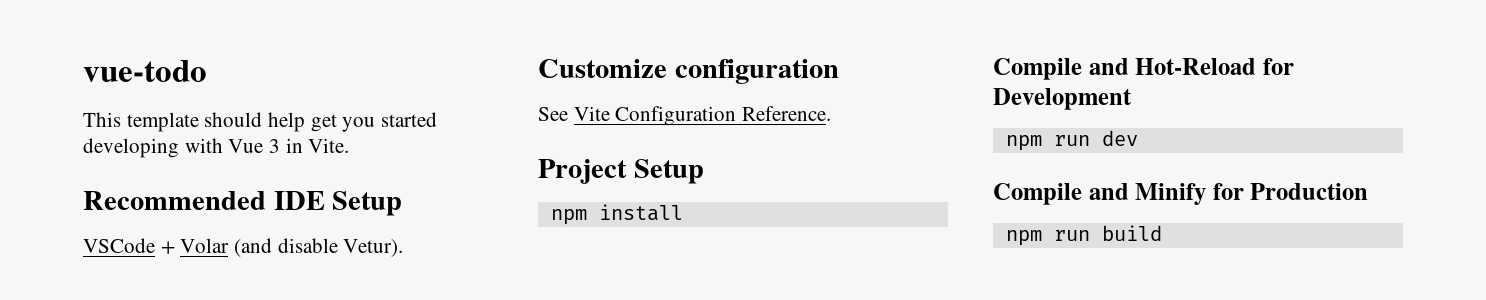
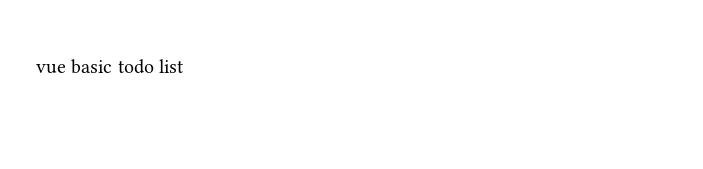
- vue-todo
- This template should help get you started developing with Vue 3 in Vite.
- Recommended IDE Setup
- VSCode + Volar (and disable Vetur).
- Customize configuration
- See Vite Configuration Reference.
- Project Setup
- npm install
- Compile and Hot-Reload for Development
- npm run dev
- Compile and Minify for Production
- npm run build
+ vue basic todo list

